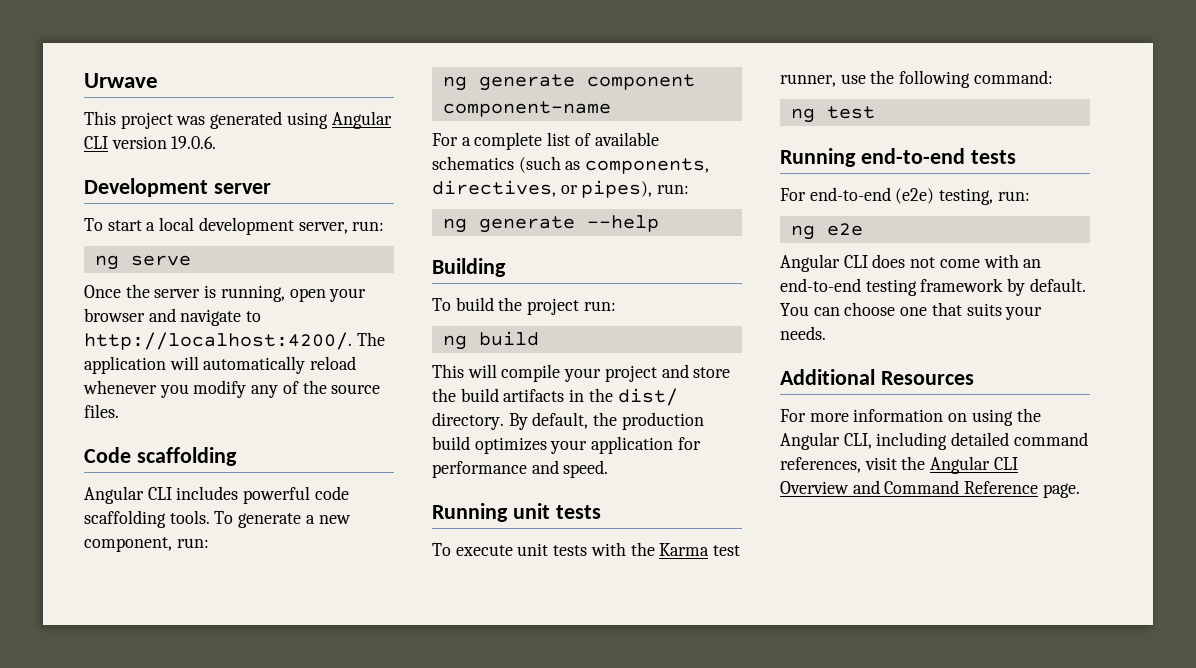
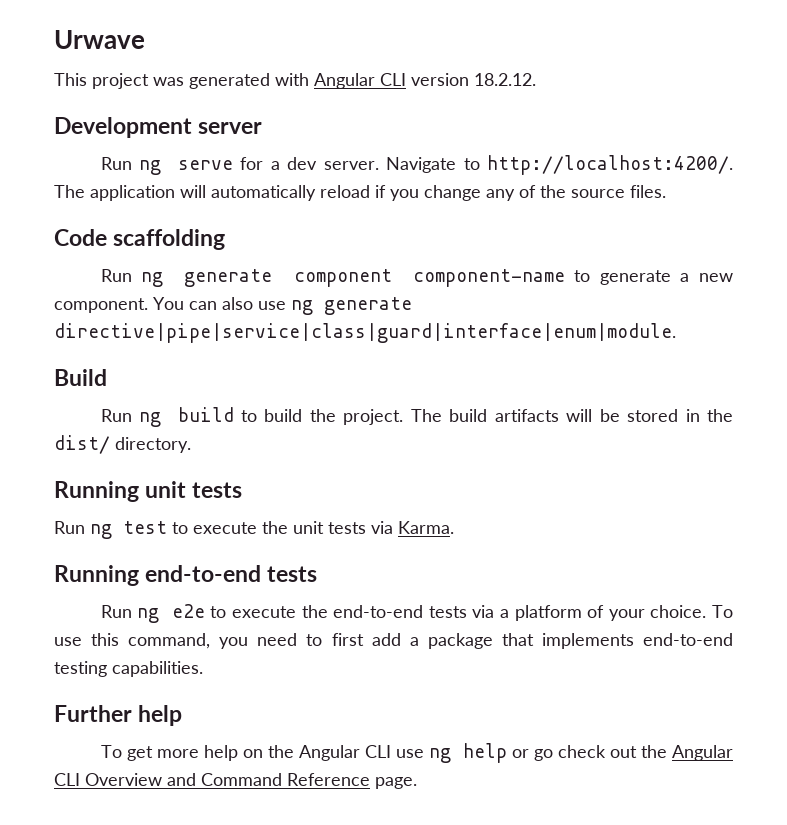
- This project was generated using Angular CLI version 19.0.6.
+ This project was generated with Angular CLI version 18.2.12.
- To start a local development server, run:
- ng serve
- Once the server is running, open your browser and navigate to http://localhost:4200/.
+ Run ng serve for a dev server. Navigate to http://localhost:4200/.
- The application will automatically reload whenever you modify any of the source files.
+ The application will automatically reload if you change any of the source files.
- Angular CLI includes powerful code scaffolding tools. To generate a new component, run:
- ng generate component component-name
- For a complete list of available schematics (such as components, directives, or pipes), run:
- ng generate --help
- Building
- To build the project run:
- ng build
- This will compile your project and store the build artifacts in the dist/ directory. By default, the production build optimizes your application for performance and speed.
+ Run ng generate component component-name to generate a new component. You can also use ng generate directive|pipe|service|class|guard|interface|enum|module.
+ Build
+ Run ng build to build the project. The build artifacts will be stored in the dist/ directory.
  Running unit tests
- To execute unit tests with the Karma test runner, use the following command:
- ng test
+ Run ng test to execute the unit tests via Karma.
  Running end-to-end tests
- For end-to-end (e2e) testing, run:
- ng e2e
- Angular CLI does not come with an end-to-end testing framework by default. You can choose one that suits your needs.
- Additional Resources
- For more information on using the Angular CLI, including detailed command references, visit the Angular CLI Overview and Command Reference page.
+ Run ng e2e to execute the end-to-end tests via a platform of your choice. To use this command, you need to first add a package that implements end-to-end testing capabilities.
+ Further help
+ To get more help on the Angular CLI use ng help or go check out the Angular CLI Overview and Command Reference page.

